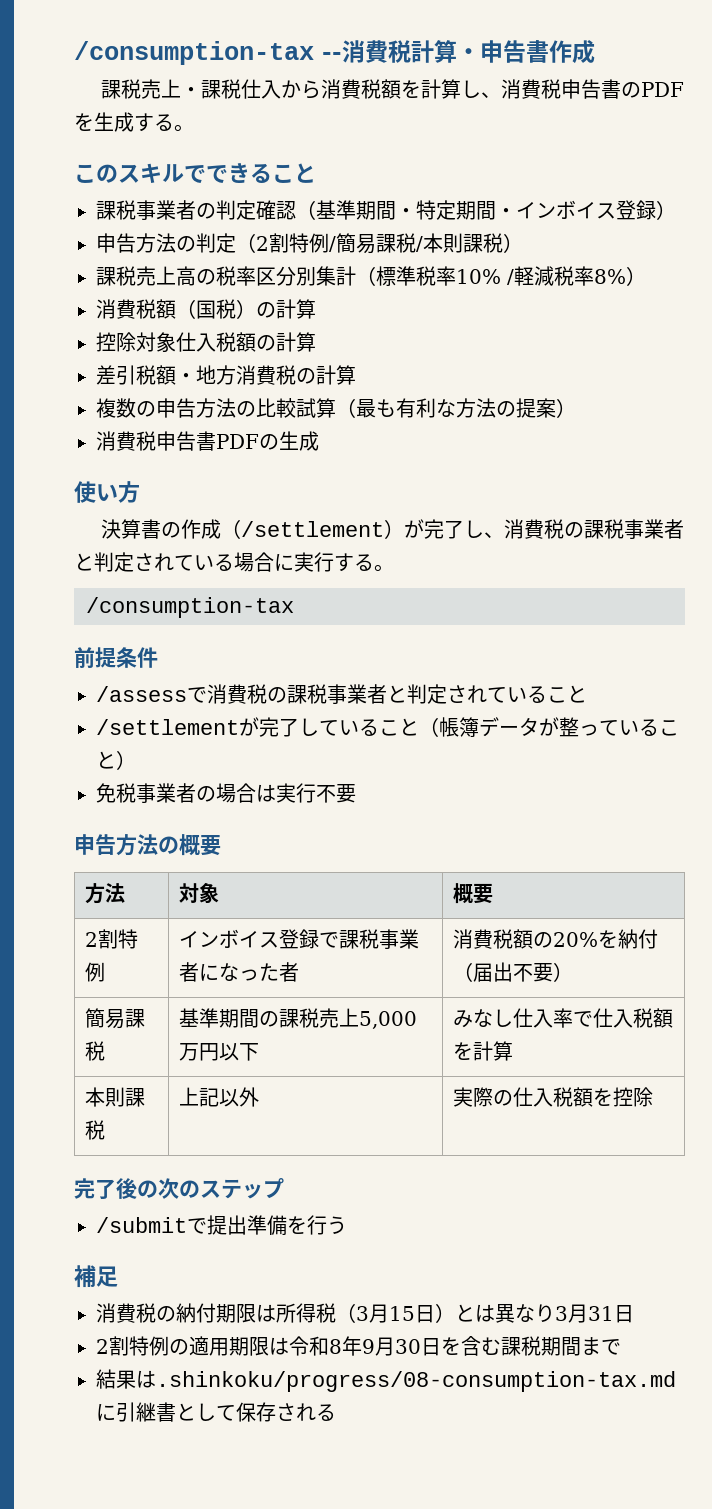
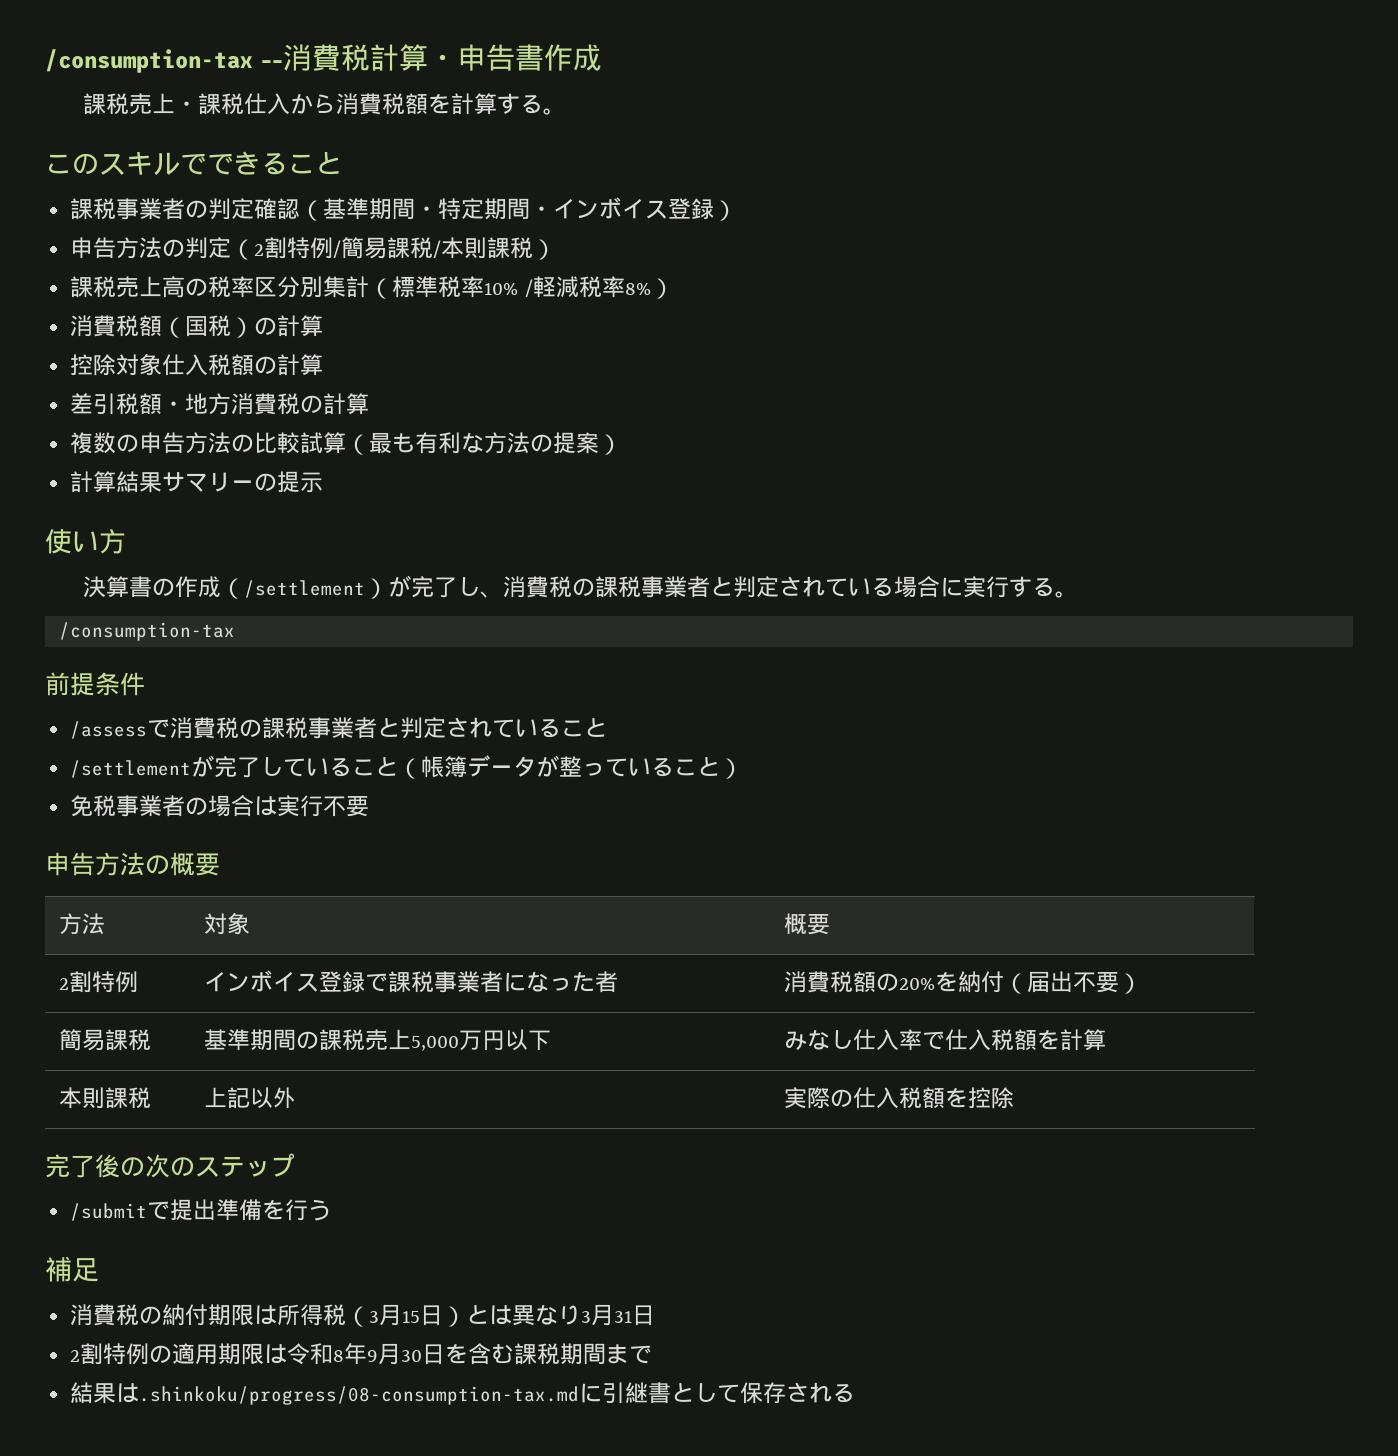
- 課税売上・課税仕入から消費税額を計算し、消費税申告書のPDFを生成する。
+ 課税売上・課税仕入から消費税額を計算する。
- 消費税申告書PDFの生成
+ 計算結果サマリーの提示

